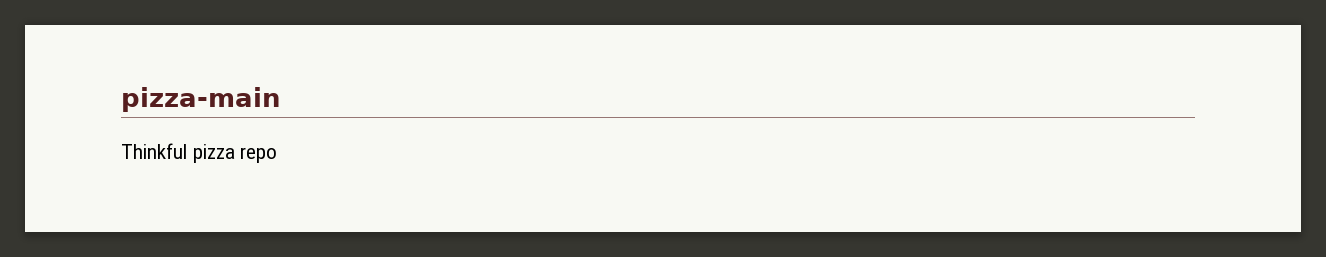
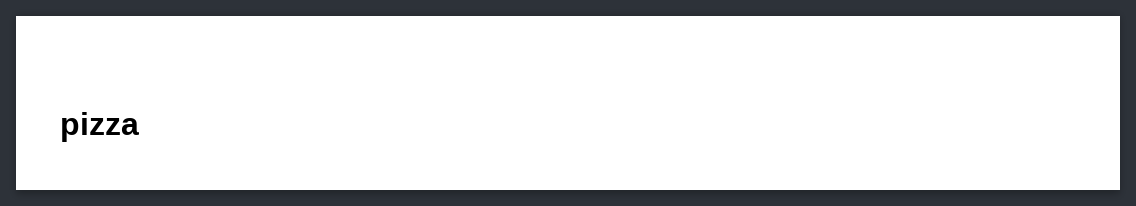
- pizza-main
- Thinkful pizza repo
+ pizza

